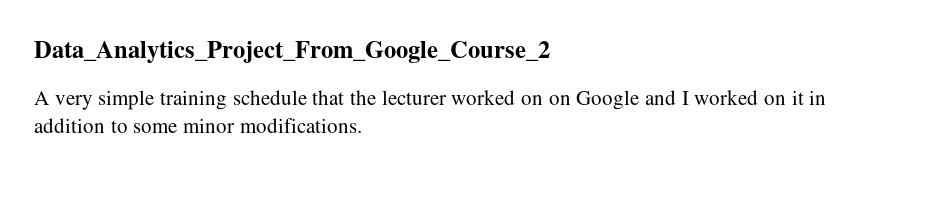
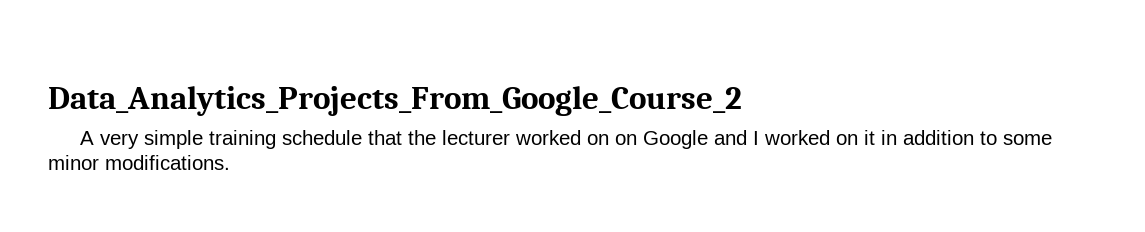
- Data_Analytics_Project_From_Google_Course_2
+ Data_Analytics_Projects_From_Google_Course_2

